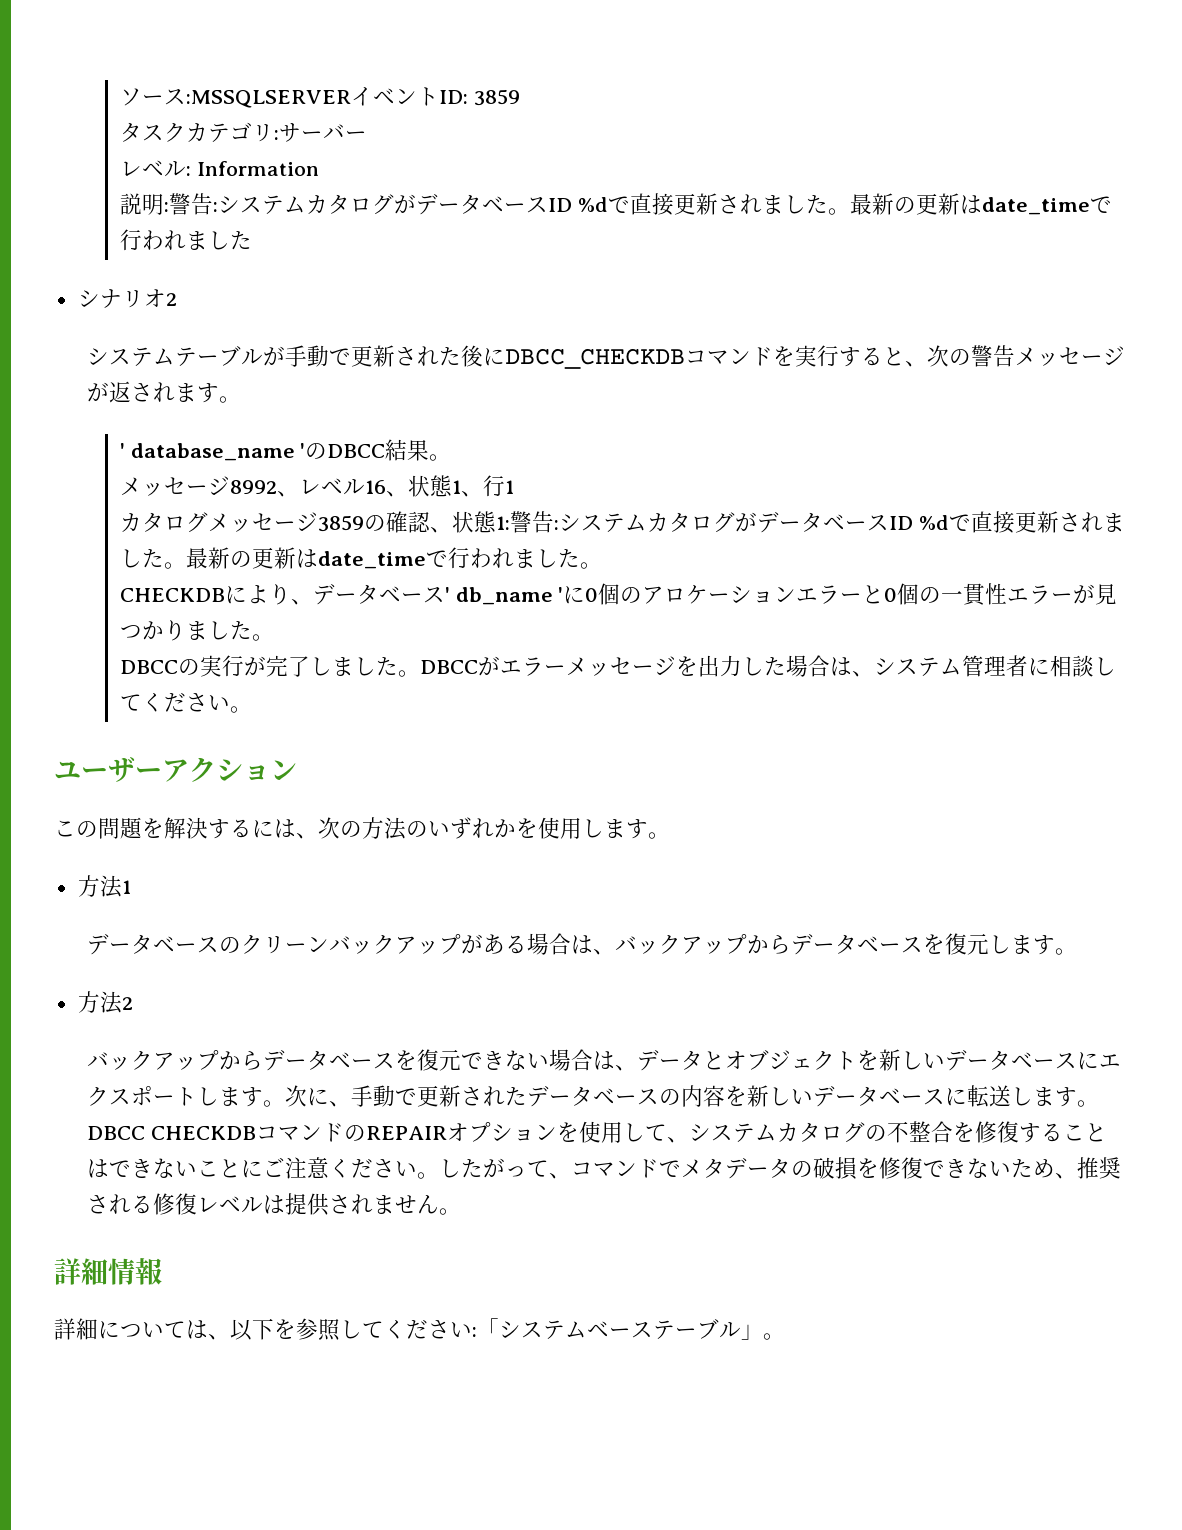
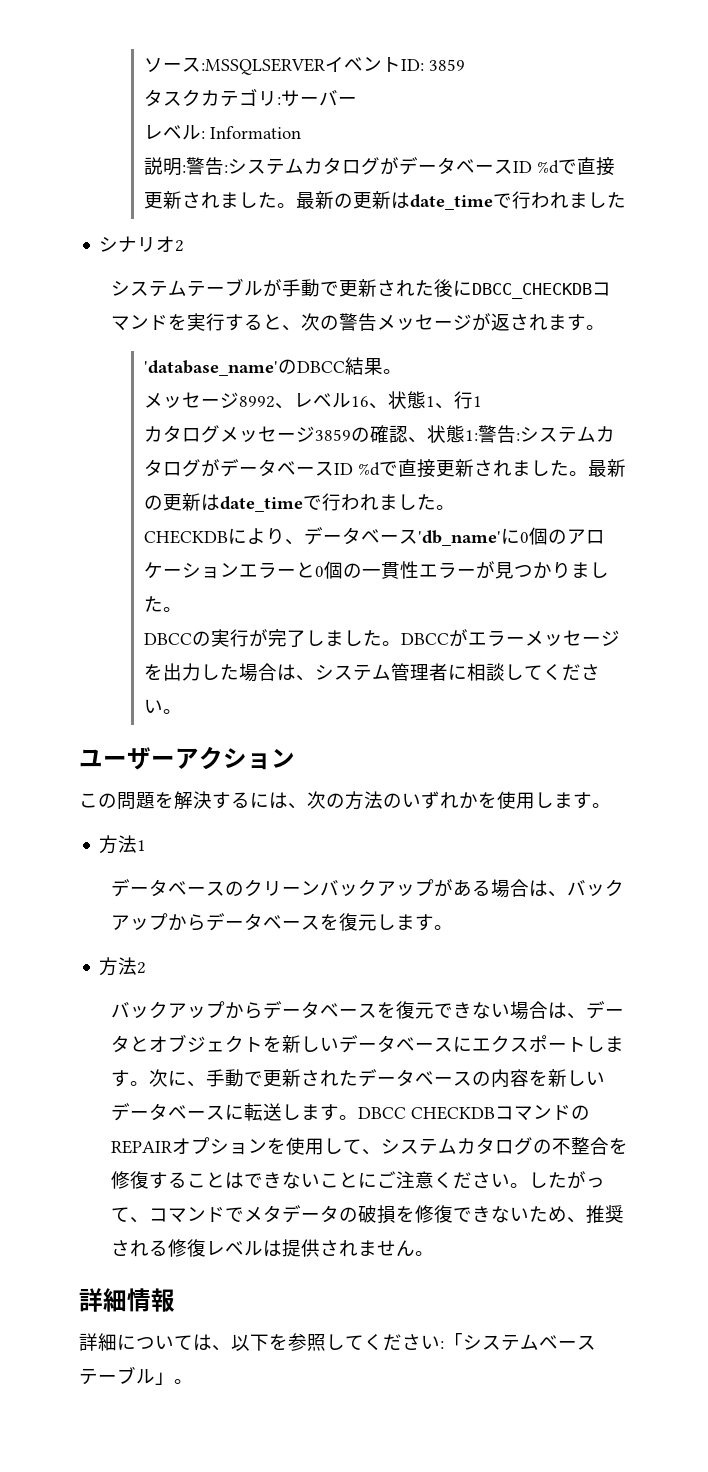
- ' database_name 'のDBCC結果。
+ 'database_name'のDBCC結果。
- CHECKDBにより、データベース' db_name 'に0個のアロケーションエラーと0個の一貫性エラーが見つかりました。
+ CHECKDBにより、データベース'db_name'に0個のアロケーションエラーと0個の一貫性エラーが見つかりました。

